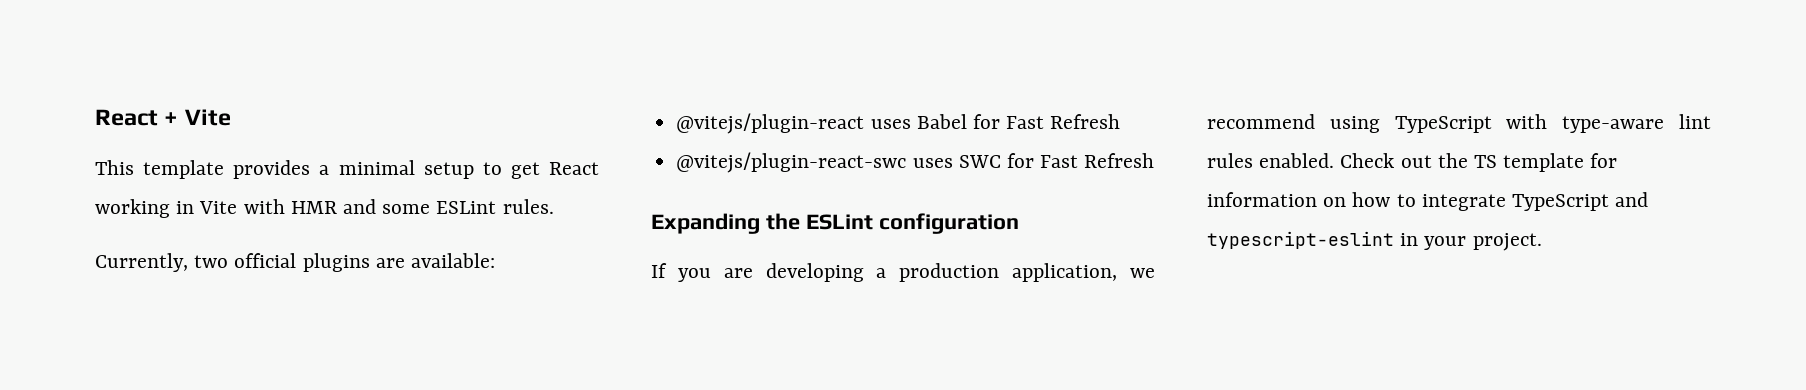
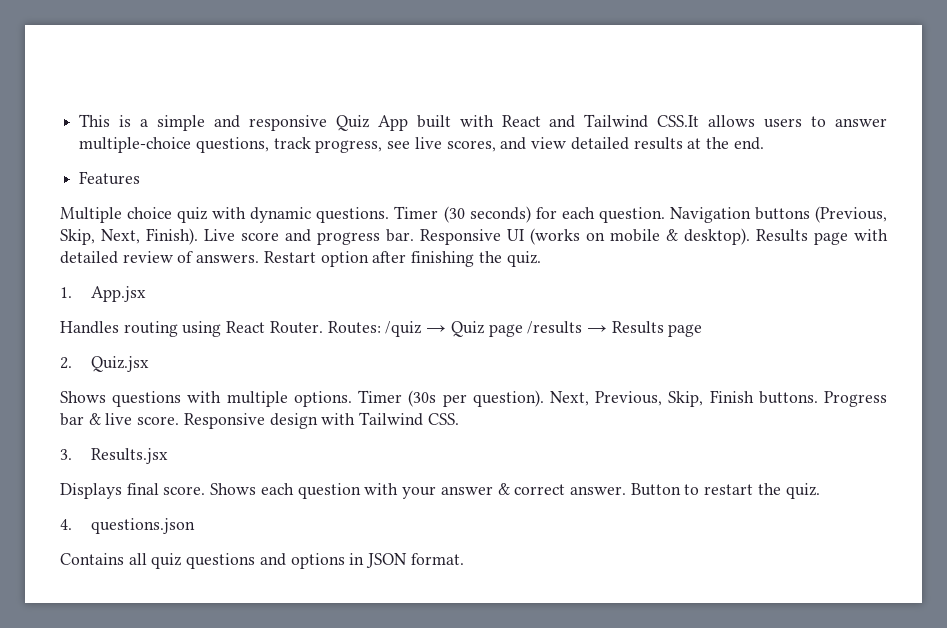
- React + Vite
- This template provides a minimal setup to get React working in Vite with HMR and some ESLint rules.
- Currently, two official plugins are available:
- @vitejs/plugin-react uses Babel for Fast Refresh
- @vitejs/plugin-react-swc uses SWC for Fast Refresh
- Expanding the ESLint configuration
- If you are developing a production application, we recommend using TypeScript with type-aware lint rules enabled. Check out the TS template for information on how to integrate TypeScript and typescript-eslint in your project.
+ This is a simple and responsive Quiz App built with React and Tailwind CSS.It allows users to answer multiple-choice questions, track progress, see live scores, and view detailed results at the end.
+ Features
+ Multiple choice quiz with dynamic questions. Timer (30 seconds) for each question. Navigation buttons (Previous, Skip, Next, Finish). Live score and progress bar. Responsive UI (works on mobile & desktop). Results page with detailed review of answers. Restart option after finishing the quiz.
+ 1. App.jsx
+ Handles routing using React Router. Routes: /quiz → Quiz page /results → Results page
+ 2. Quiz.jsx
+ Shows questions with multiple options. Timer (30s per question). Next, Previous, Skip, Finish buttons. Progress bar & live score. Responsive design with Tailwind CSS.
+ 3. Results.jsx
+ Displays final score. Shows each question with your answer & correct answer. Button to restart the quiz.
+ 4. questions.json
+ Contains all quiz questions and options in JSON format.

